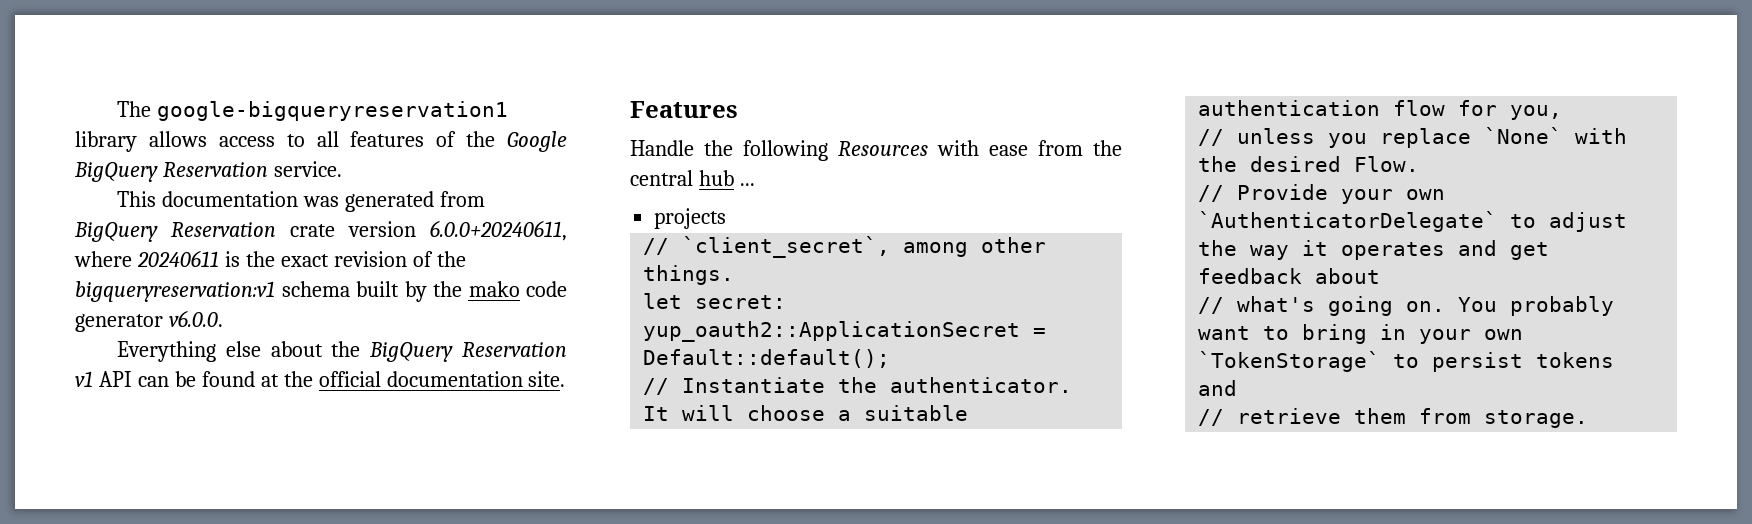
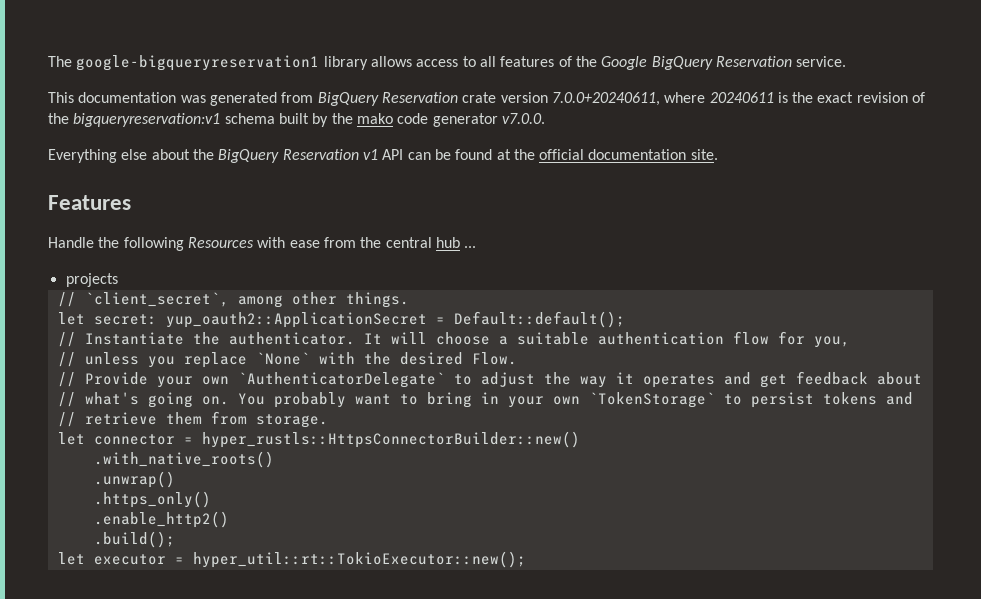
- This documentation was generated from BigQuery Reservation crate version 6.0.0+20240611, where 20240611 is the exact revision of the bigqueryreservation:v1 schema built by the mako code generator v6.0.0.
+ This documentation was generated from BigQuery Reservation crate version 7.0.0+20240611, where 20240611 is the exact revision of the bigqueryreservation:v1 schema built by the mako code generator v7.0.0.
+ let connector = hyper_rustls::HttpsConnectorBuilder::new()
+ .with_native_roots()
+ .unwrap()
+ .https_only()
+ .enable_http2()
+ .build();
+ let executor = hyper_util::rt::TokioExecutor::new();

